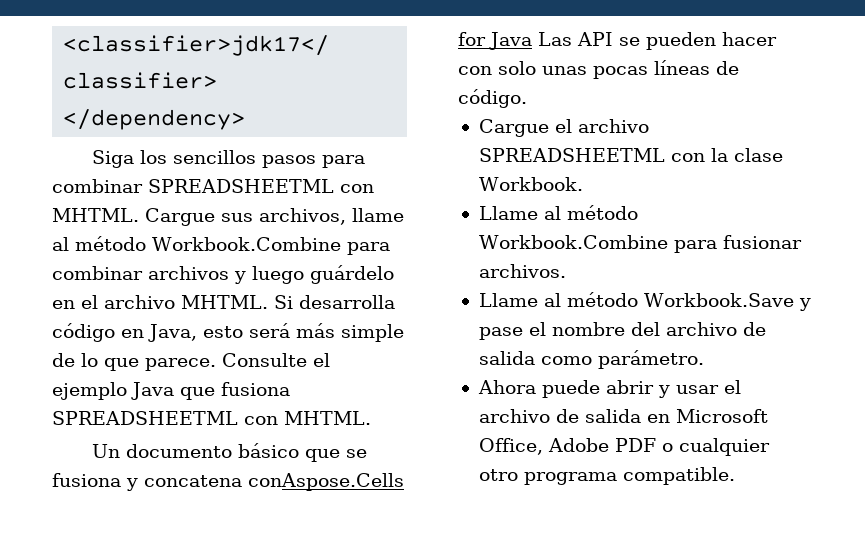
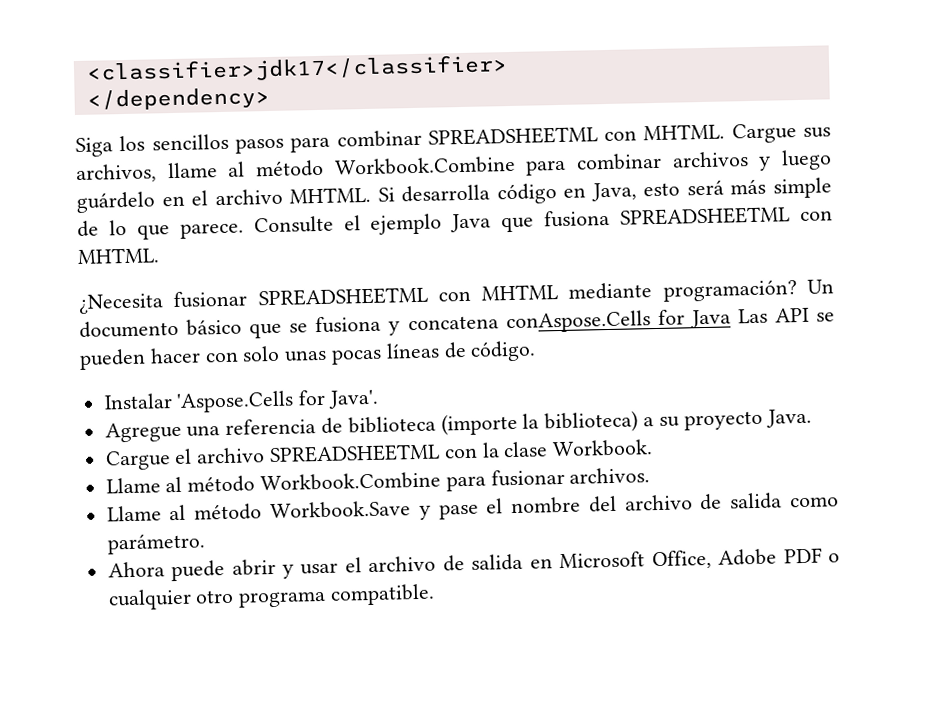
+ ¿Necesita fusionar SPREADSHEETML con MHTML mediante programación?
+ Instalar 'Aspose.Cells for Java'.
+ Agregue una referencia de biblioteca (importe la biblioteca) a su proyecto Java.

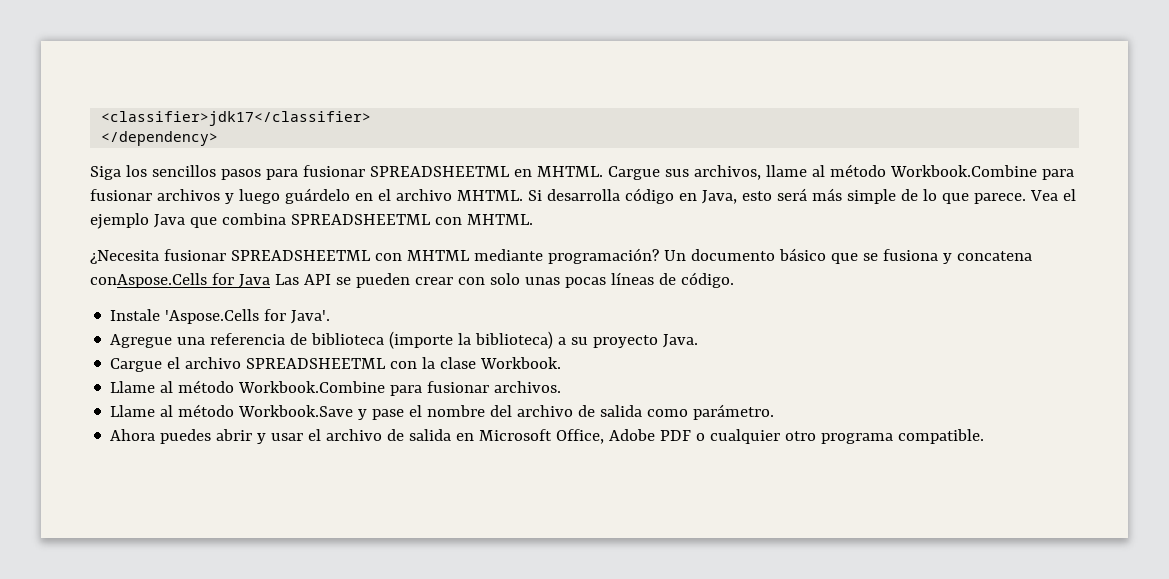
- Siga los sencillos pasos para combinar SPREADSHEETML con MHTML.
+ Siga los sencillos pasos para fusionar SPREADSHEETML en MHTML.
- Cargue sus archivos, llame al método Workbook.Combine para combinar archivos y luego guárdelo en el archivo MHTML.
+ Cargue sus archivos, llame al método Workbook.Combine para fusionar archivos y luego guárdelo en el archivo MHTML.
- Consulte el ejemplo Java que fusiona SPREADSHEETML con MHTML.
+ Vea el ejemplo Java que combina SPREADSHEETML con MHTML.
- Un documento básico que se fusiona y concatena conAspose.Cells for Java Las API se pueden hacer con solo unas pocas líneas de código.
+ Un documento básico que se fusiona y concatena conAspose.Cells for Java Las API se pueden crear con solo unas pocas líneas de código.
- Instalar 'Aspose.Cells for Java'.
+ Instale 'Aspose.Cells for Java'.
- Ahora puede abrir y usar el archivo de salida en Microsoft Office, Adobe PDF o cualquier otro programa compatible.
+ Ahora puedes abrir y usar el archivo de salida en Microsoft Office, Adobe PDF o cualquier otro programa compatible.

